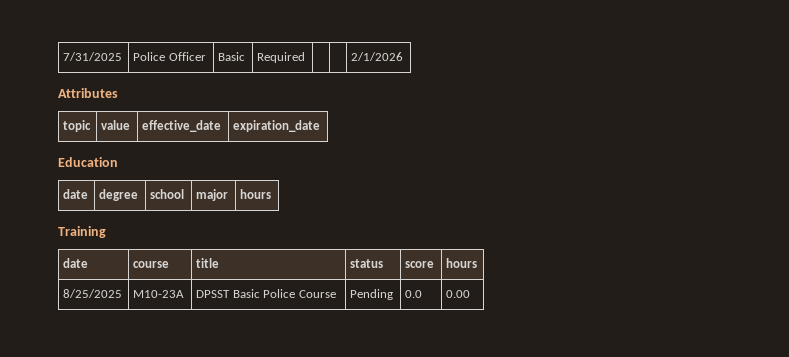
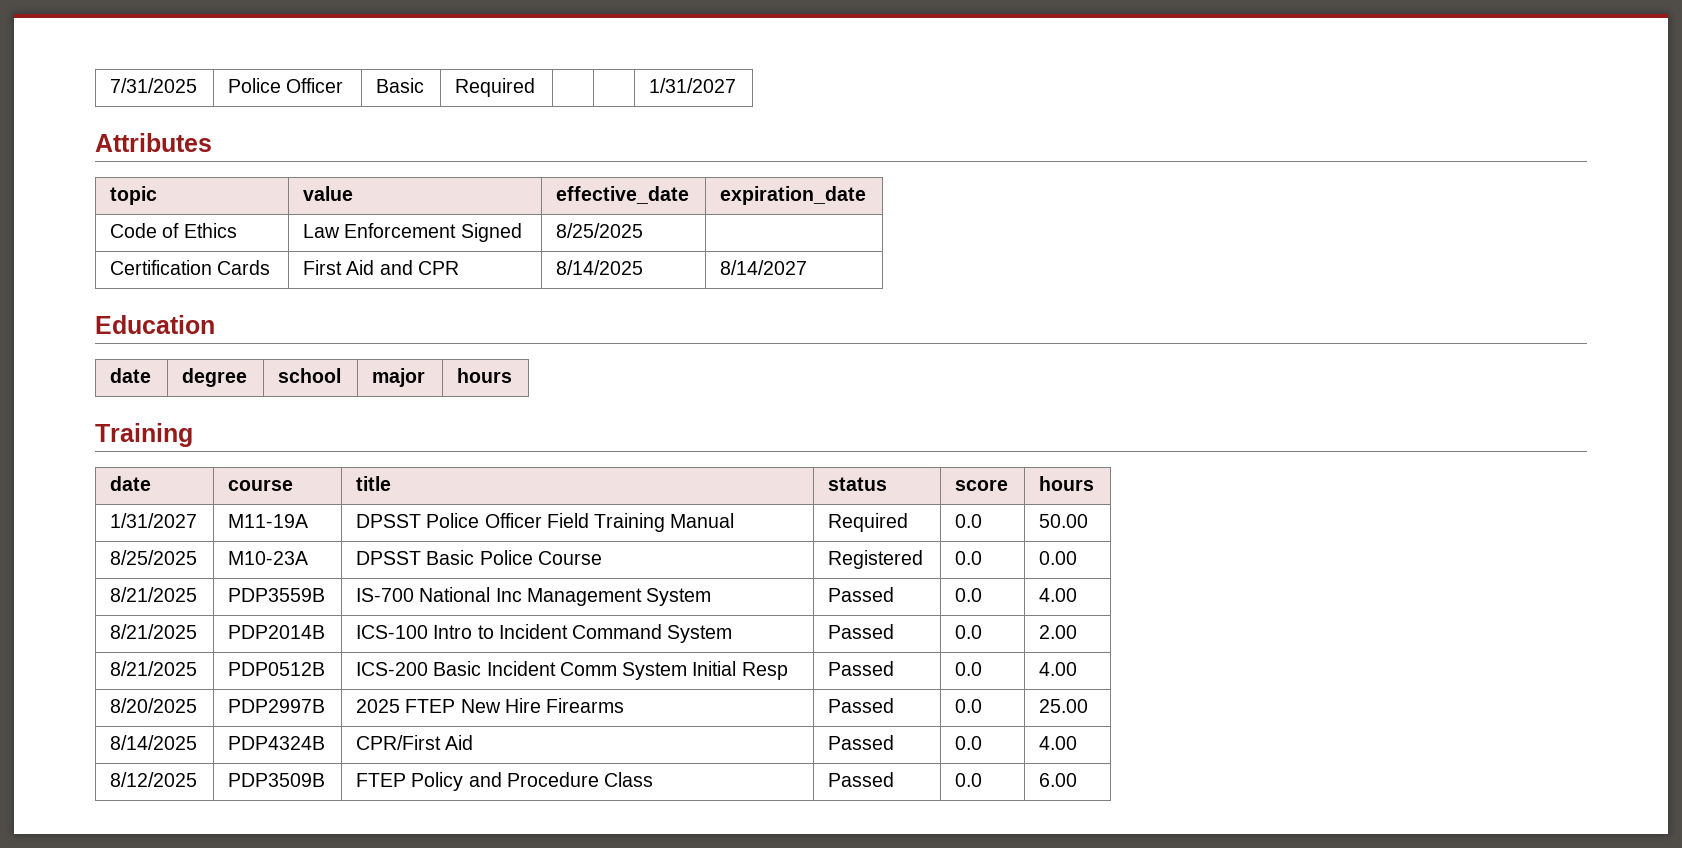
- 7/31/2025 | Police Officer | Basic | Required | | | 2/1/2026
+ 7/31/2025 | Police Officer | Basic | Required | | | 1/31/2027
+ Code of Ethics | Law Enforcement Signed | 8/25/2025 |
+ Certification Cards | First Aid and CPR | 8/14/2025 | 8/14/2027
+ 1/31/2027 | M11-19A | DPSST Police Officer Field Training Manual | Required | 0.0 | 50.00
- 8/25/2025 | M10-23A | DPSST Basic Police Course | Pending | 0.0 | 0.00
+ 8/25/2025 | M10-23A | DPSST Basic Police Course | Registered | 0.0 | 0.00
+ 8/21/2025 | PDP3559B | IS-700 National Inc Management System | Passed | 0.0 | 4.00
+ 8/21/2025 | PDP2014B | ICS-100 Intro to Incident Command System | Passed | 0.0 | 2.00
+ 8/21/2025 | PDP0512B | ICS-200 Basic Incident Comm System Initial Resp | Passed | 0.0 | 4.00
+ 8/20/2025 | PDP2997B | 2025 FTEP New Hire Firearms | Passed | 0.0 | 25.00
+ 8/14/2025 | PDP4324B | CPR/First Aid | Passed | 0.0 | 4.00
+ 8/12/2025 | PDP3509B | FTEP Policy and Procedure Class | Passed | 0.0 | 6.00

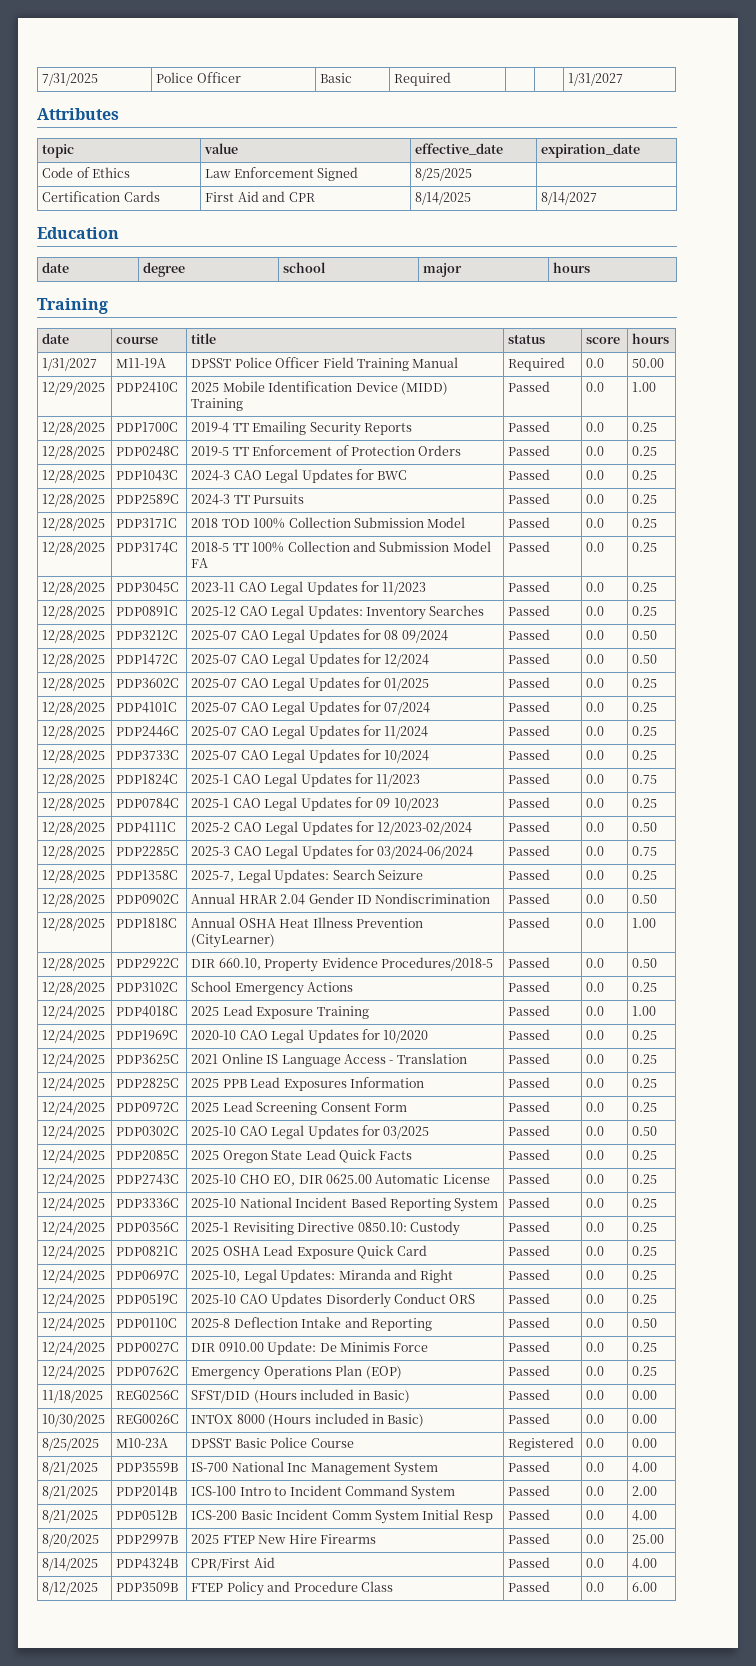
+ 12/29/2025 | PDP2410C | 2025 Mobile Identification Device (MIDD) Training | Passed | 0.0 | 1.00
+ 12/28/2025 | PDP1700C | 2019-4 TT Emailing Security Reports | Passed | 0.0 | 0.25
+ 12/28/2025 | PDP0248C | 2019-5 TT Enforcement of Protection Orders | Passed | 0.0 | 0.25
+ 12/28/2025 | PDP1043C | 2024-3 CAO Legal Updates for BWC | Passed | 0.0 | 0.25
+ 12/28/2025 | PDP2589C | 2024-3 TT Pursuits | Passed | 0.0 | 0.25
+ 12/28/2025 | PDP3171C | 2018 TOD 100% Collection Submission Model | Passed | 0.0 | 0.25
+ 12/28/2025 | PDP3174C | 2018-5 TT 100% Collection and Submission Model FA | Passed | 0.0 | 0.25
+ 12/28/2025 | PDP3045C | 2023-11 CAO Legal Updates for 11/2023 | Passed | 0.0 | 0.25
+ 12/28/2025 | PDP0891C | 2025-12 CAO Legal Updates: Inventory Searches | Passed | 0.0 | 0.25
+ 12/28/2025 | PDP3212C | 2025-07 CAO Legal Updates for 08 09/2024 | Passed | 0.0 | 0.50
+ 12/28/2025 | PDP1472C | 2025-07 CAO Legal Updates for 12/2024 | Passed | 0.0 | 0.50
+ 12/28/2025 | PDP3602C | 2025-07 CAO Legal Updates for 01/2025 | Passed | 0.0 | 0.25
+ 12/28/2025 | PDP4101C | 2025-07 CAO Legal Updates for 07/2024 | Passed | 0.0 | 0.25
+ 12/28/2025 | PDP2446C | 2025-07 CAO Legal Updates for 11/2024 | Passed | 0.0 | 0.25
+ 12/28/2025 | PDP3733C | 2025-07 CAO Legal Updates for 10/2024 | Passed | 0.0 | 0.25
+ 12/28/2025 | PDP1824C | 2025-1 CAO Legal Updates for 11/2023 | Passed | 0.0 | 0.75
+ 12/28/2025 | PDP0784C | 2025-1 CAO Legal Updates for 09 10/2023 | Passed | 0.0 | 0.25
+ 12/28/2025 | PDP4111C | 2025-2 CAO Legal Updates for 12/2023-02/2024 | Passed | 0.0 | 0.50
+ 12/28/2025 | PDP2285C | 2025-3 CAO Legal Updates for 03/2024-06/2024 | Passed | 0.0 | 0.75
+ 12/28/2025 | PDP1358C | 2025-7, Legal Updates: Search Seizure | Passed | 0.0 | 0.25
+ 12/28/2025 | PDP0902C | Annual HRAR 2.04 Gender ID Nondiscrimination | Passed | 0.0 | 0.50
+ 12/28/2025 | PDP1818C | Annual OSHA Heat Illness Prevention (CityLearner) | Passed | 0.0 | 1.00
+ 12/28/2025 | PDP2922C | DIR 660.10, Property Evidence Procedures/2018-5 | Passed | 0.0 | 0.50
+ 12/28/2025 | PDP3102C | School Emergency Actions | Passed | 0.0 | 0.25
+ 12/24/2025 | PDP4018C | 2025 Lead Exposure Training | Passed | 0.0 | 1.00
+ 12/24/2025 | PDP1969C | 2020-10 CAO Legal Updates for 10/2020 | Passed | 0.0 | 0.25
+ 12/24/2025 | PDP3625C | 2021 Online IS Language Access - Translation | Passed | 0.0 | 0.25
+ 12/24/2025 | PDP2825C | 2025 PPB Lead Exposures Information | Passed | 0.0 | 0.25
+ 12/24/2025 | PDP0972C | 2025 Lead Screening Consent Form | Passed | 0.0 | 0.25
+ 12/24/2025 | PDP0302C | 2025-10 CAO Legal Updates for 03/2025 | Passed | 0.0 | 0.50
+ 12/24/2025 | PDP2085C | 2025 Oregon State Lead Quick Facts | Passed | 0.0 | 0.25
+ 12/24/2025 | PDP2743C | 2025-10 CHO EO, DIR 0625.00 Automatic License | Passed | 0.0 | 0.25
+ 12/24/2025 | PDP3336C | 2025-10 National Incident Based Reporting System | Passed | 0.0 | 0.25
+ 12/24/2025 | PDP0356C | 2025-1 Revisiting Directive 0850.10: Custody | Passed | 0.0 | 0.25
+ 12/24/2025 | PDP0821C | 2025 OSHA Lead Exposure Quick Card | Passed | 0.0 | 0.25
+ 12/24/2025 | PDP0697C | 2025-10, Legal Updates: Miranda and Right | Passed | 0.0 | 0.25
+ 12/24/2025 | PDP0519C | 2025-10 CAO Updates Disorderly Conduct ORS | Passed | 0.0 | 0.25
+ 12/24/2025 | PDP0110C | 2025-8 Deflection Intake and Reporting | Passed | 0.0 | 0.50
+ 12/24/2025 | PDP0027C | DIR 0910.00 Update: De Minimis Force | Passed | 0.0 | 0.25
+ 12/24/2025 | PDP0762C | Emergency Operations Plan (EOP) | Passed | 0.0 | 0.25
+ 11/18/2025 | REG0256C | SFST/DID (Hours included in Basic) | Passed | 0.0 | 0.00
+ 10/30/2025 | REG0026C | INTOX 8000 (Hours included in Basic) | Passed | 0.0 | 0.00

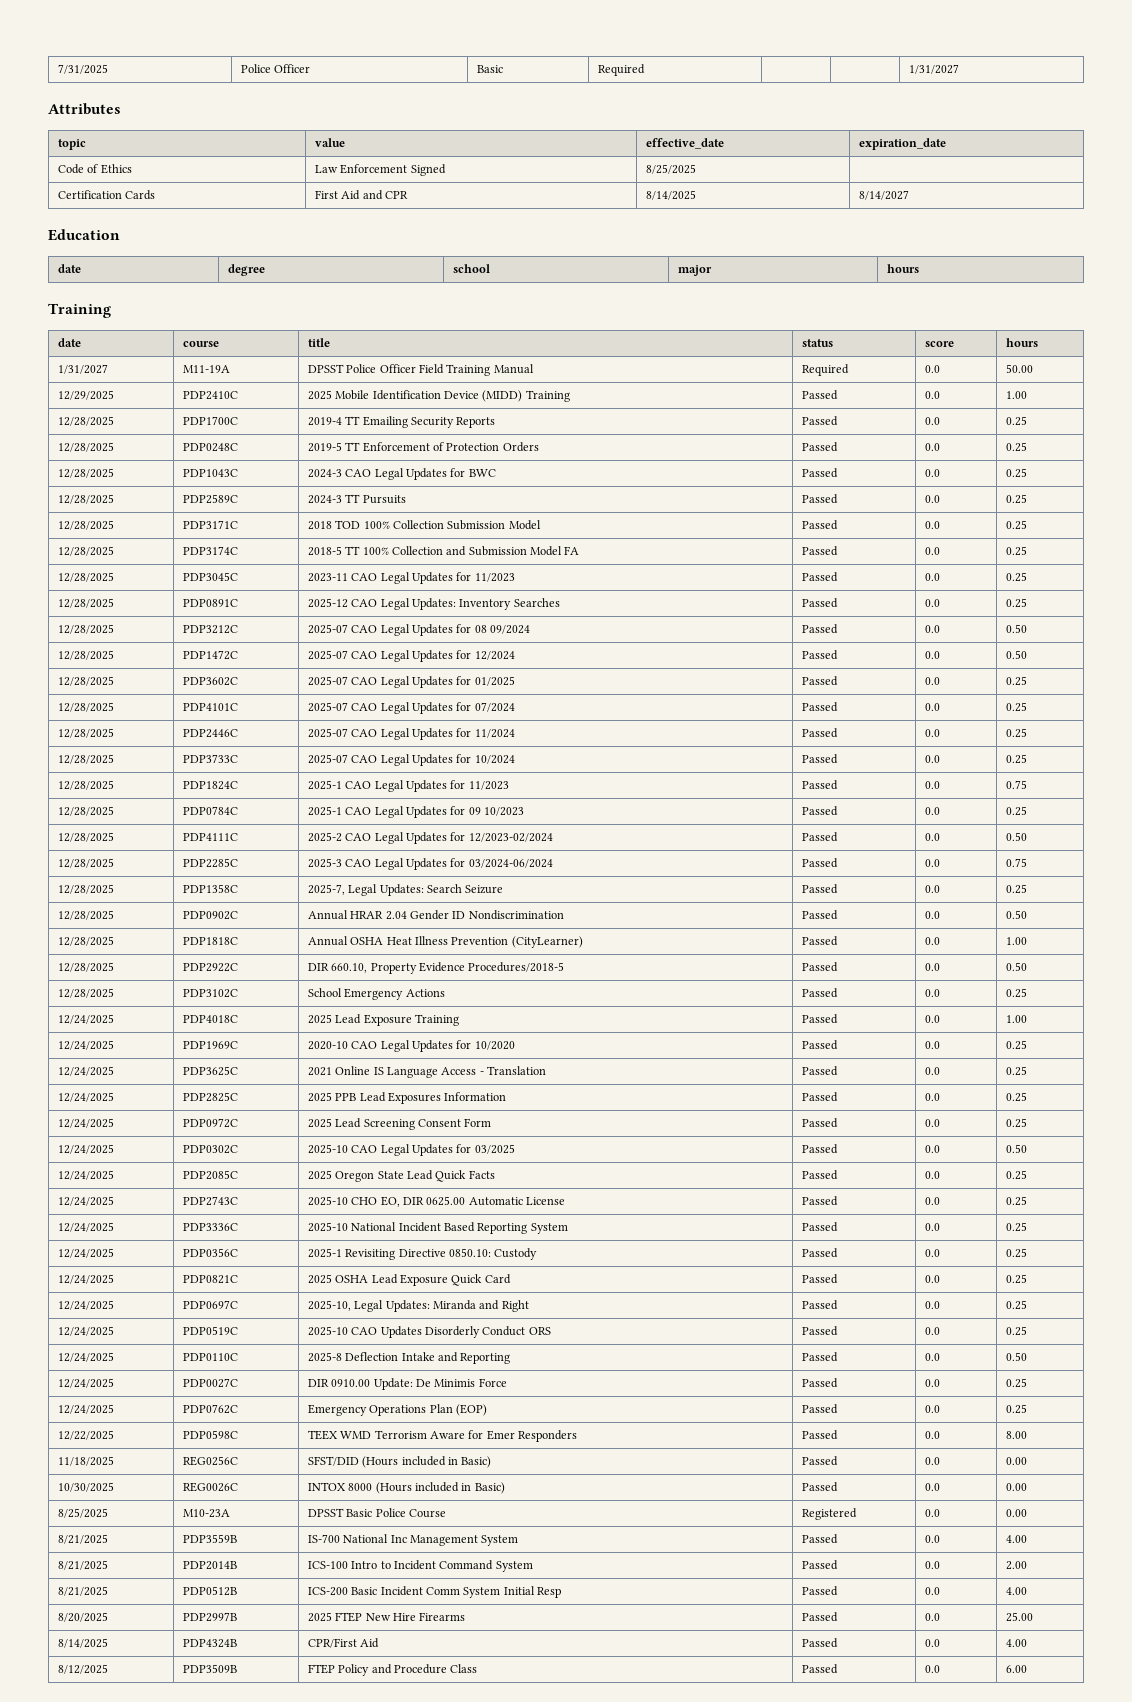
+ 12/22/2025 | PDP0598C | TEEX WMD Terrorism Aware for Emer Responders | Passed | 0.0 | 8.00

